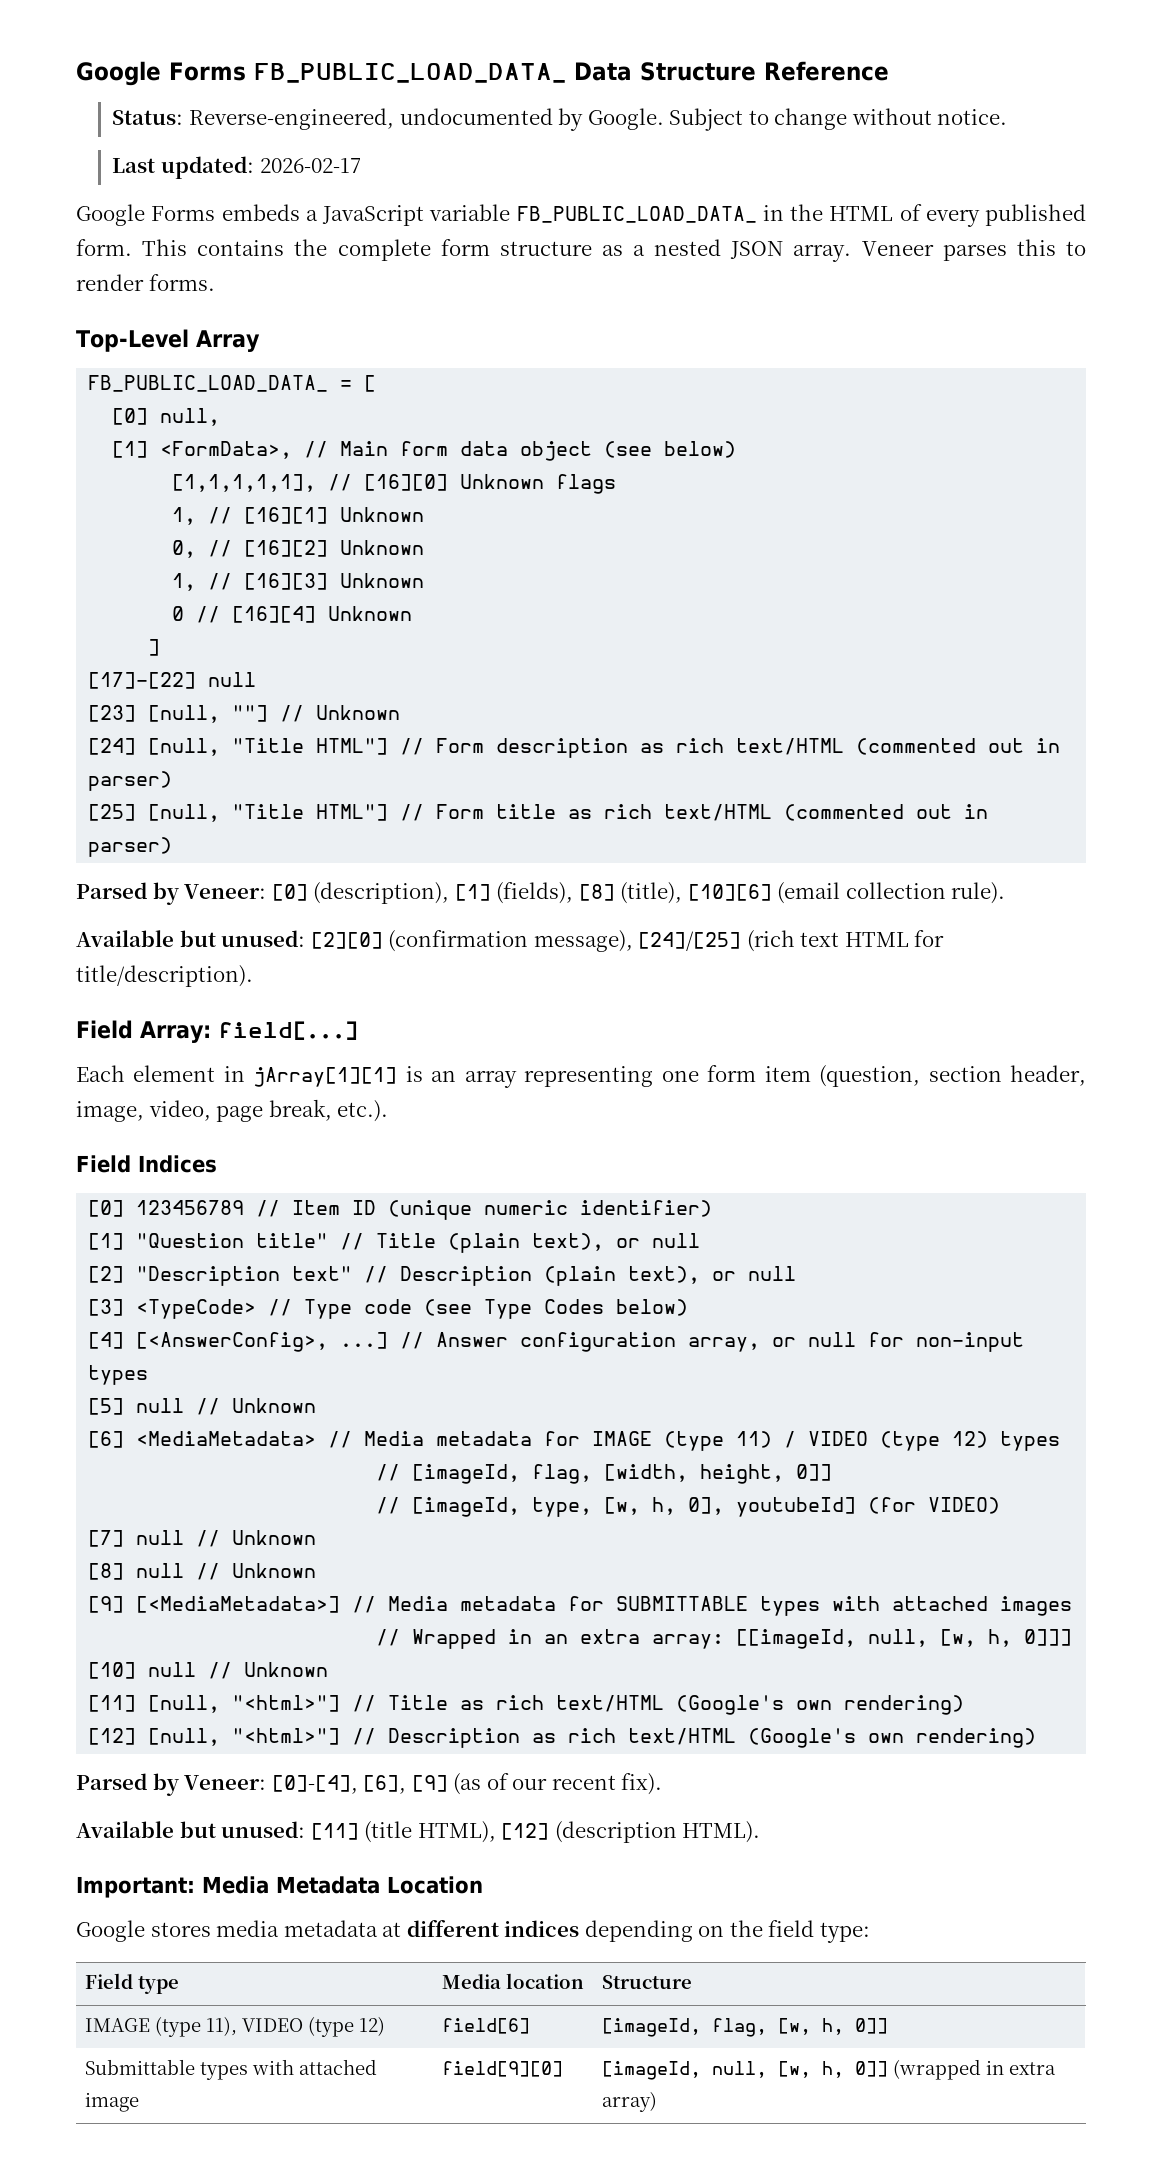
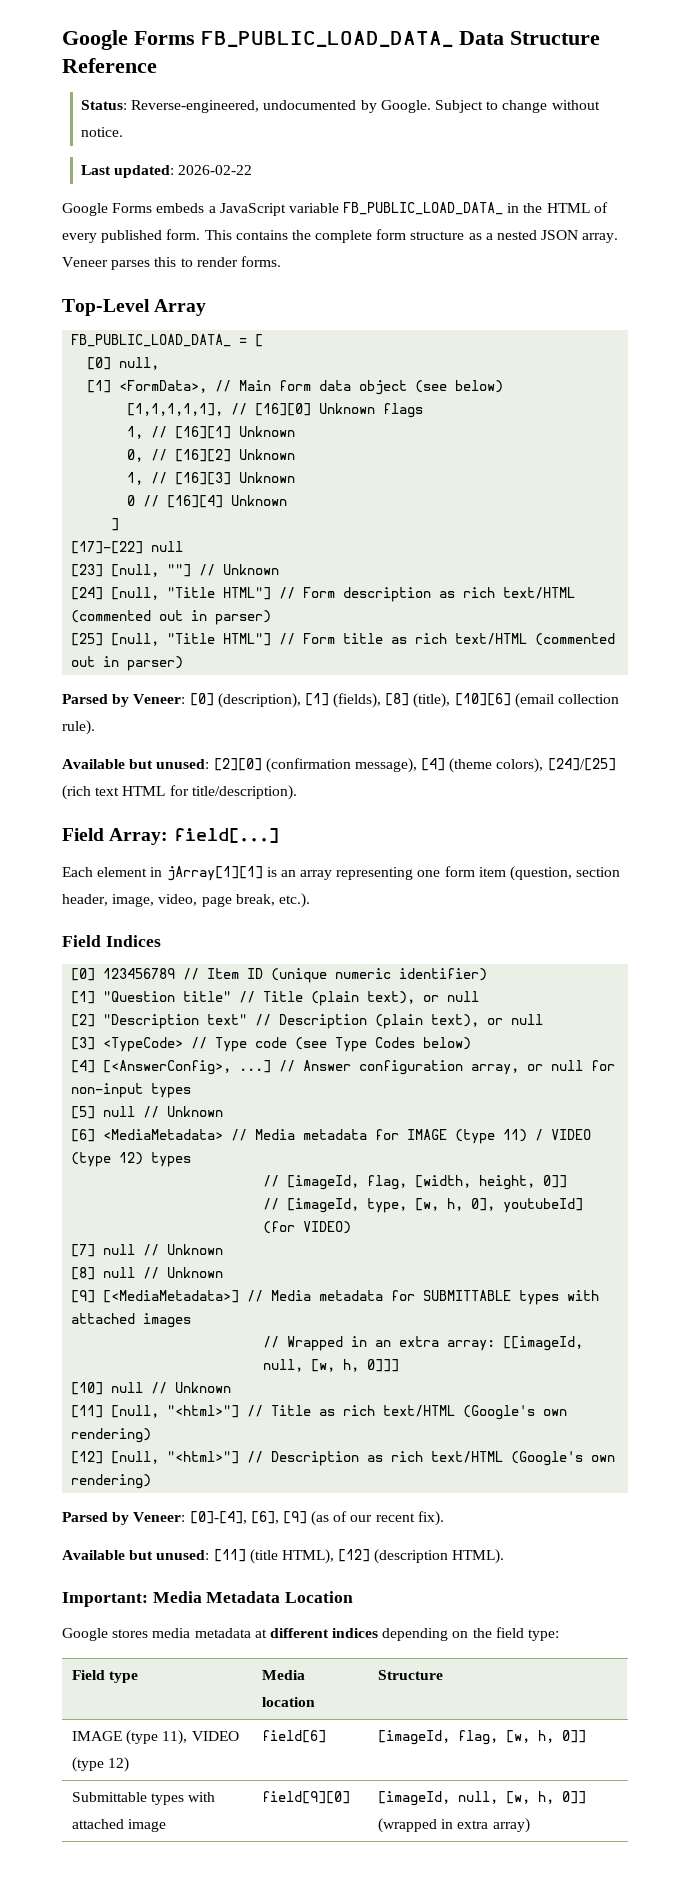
- Last updated: 2026-02-17
+ Last updated: 2026-02-22
- Available but unused: [2][0] (confirmation message), [24]/[25] (rich text HTML for title/description).
+ Available but unused: [2][0] (confirmation message), [4] (theme colors), [24]/[25] (rich text HTML for title/description).

